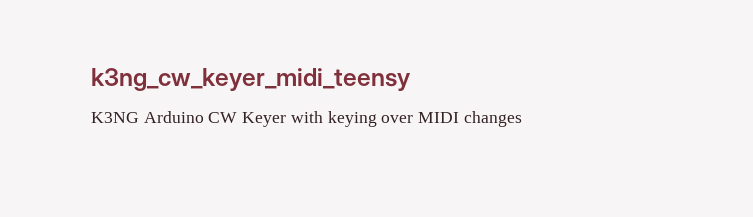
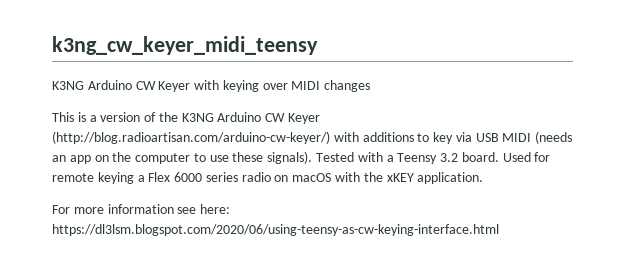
+ This is a version of the K3NG Arduino CW Keyer (http://blog.radioartisan.com/arduino-cw-keyer/) with additions to key via USB MIDI (needs an app on the computer to use these signals). Tested with a Teensy 3.2 board. Used for remote keying a Flex 6000 series radio on macOS with the xKEY application.
+ For more information see here: https://dl3lsm.blogspot.com/2020/06/using-teensy-as-cw-keying-interface.html

